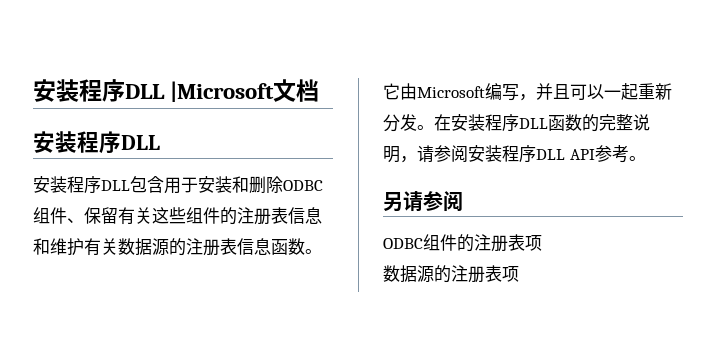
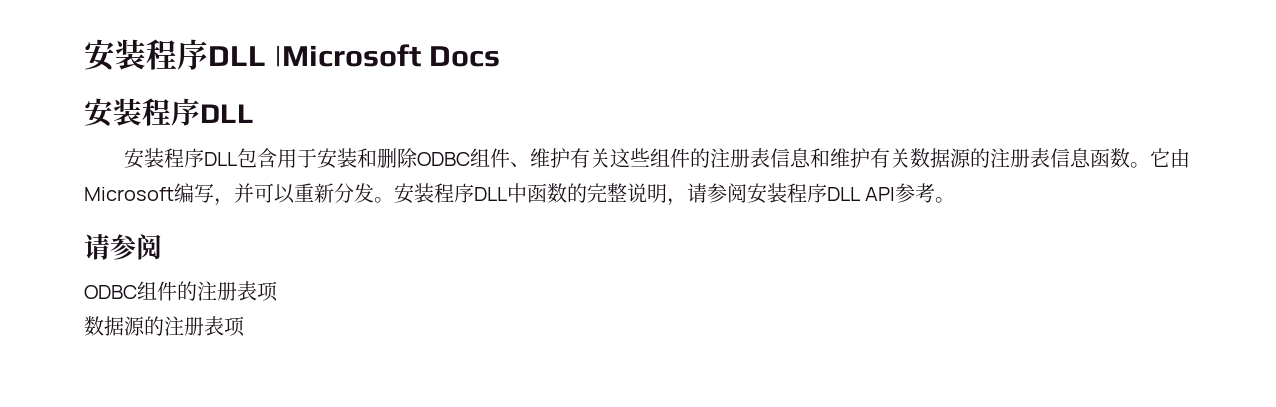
- 安装程序DLL |Microsoft文档
+ 安装程序DLL |Microsoft Docs
- 安装程序DLL包含用于安装和删除ODBC组件、保留有关这些组件的注册表信息和维护有关数据源的注册表信息函数。
+ 安装程序DLL包含用于安装和删除ODBC组件、维护有关这些组件的注册表信息和维护有关数据源的注册表信息函数。
- 它由Microsoft编写，并且可以一起重新分发。
+ 它由Microsoft编写，并可以重新分发。
- 在安装程序DLL函数的完整说明，请参阅安装程序DLL API参考。
- 另请参阅
+ 安装程序DLL中函数的完整说明，请参阅安装程序DLL API参考。
+ 请参阅

